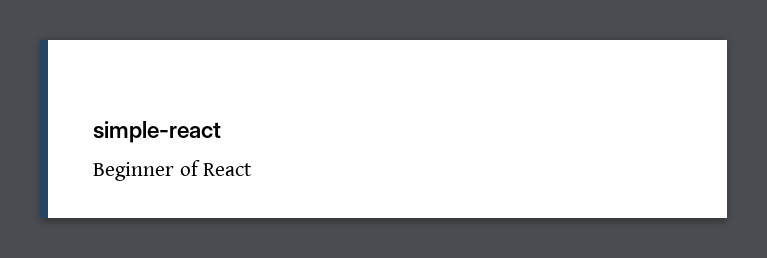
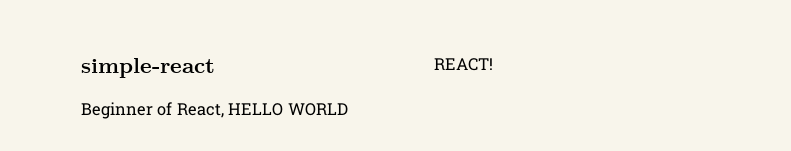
- Beginner of React
+ Beginner of React, HELLO WORLD REACT!

